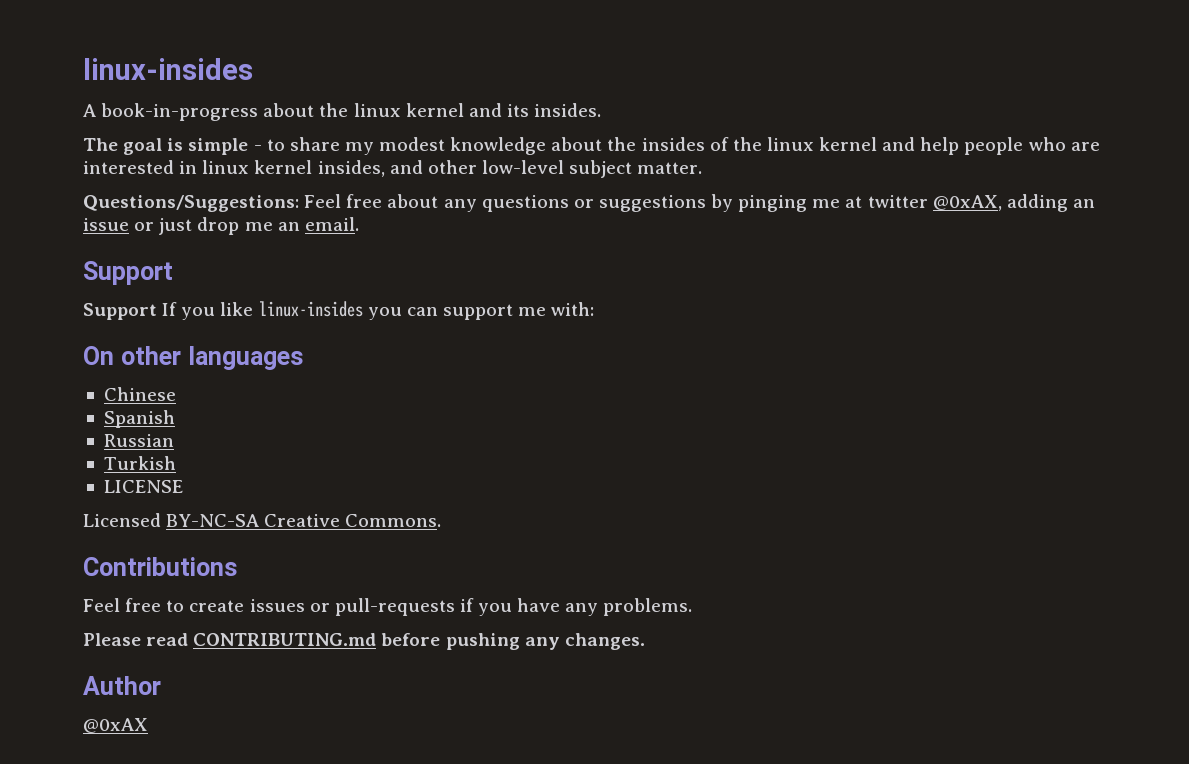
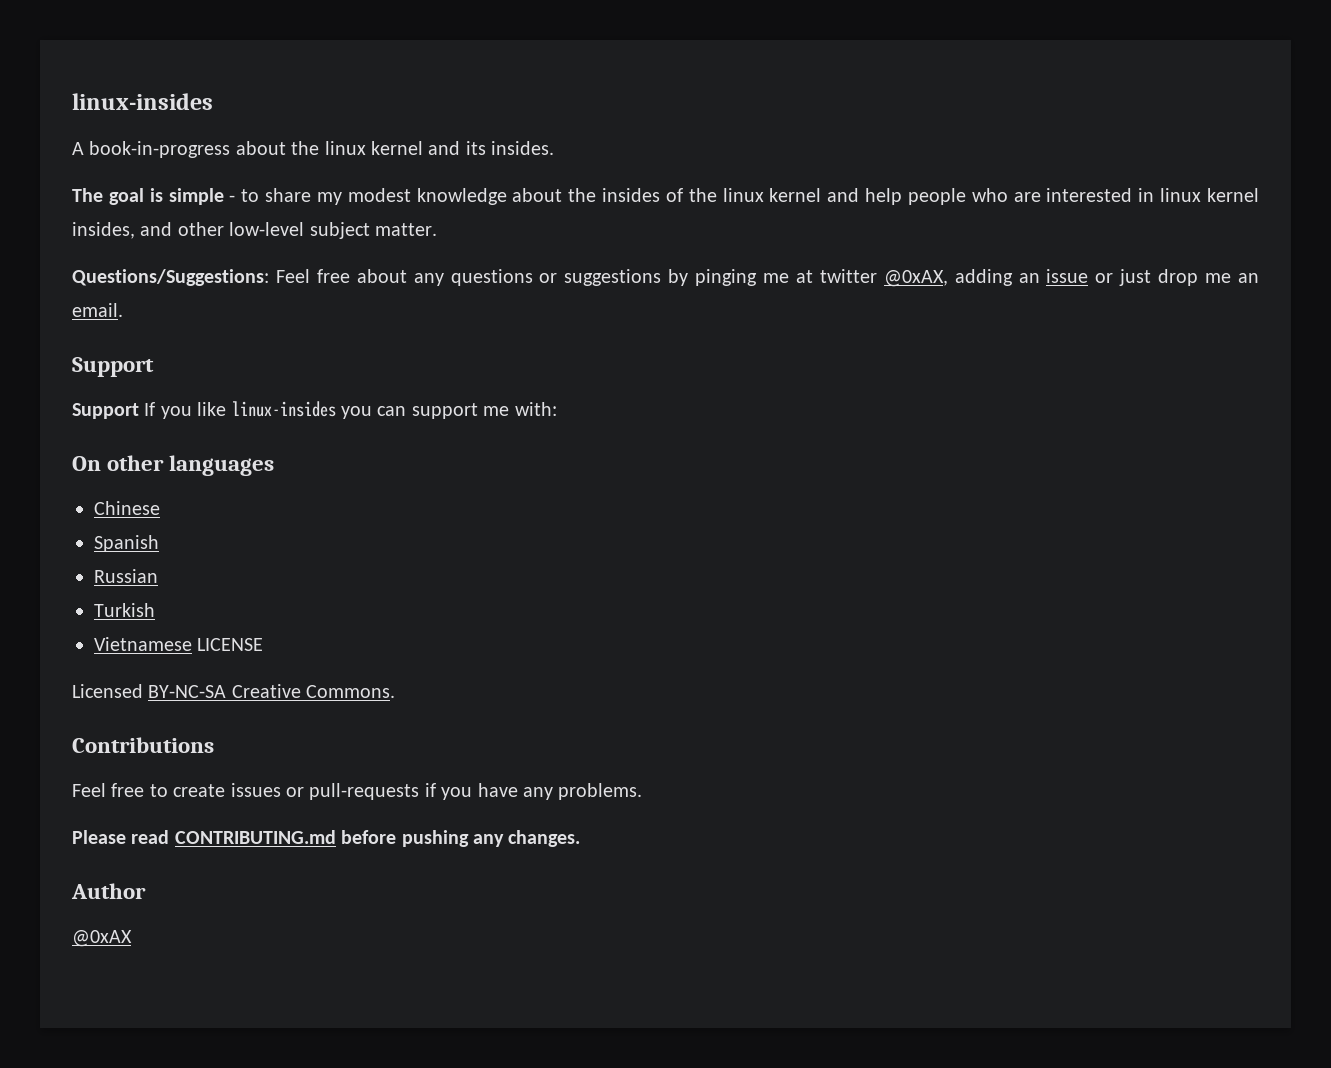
- LICENSE
+ Vietnamese LICENSE

